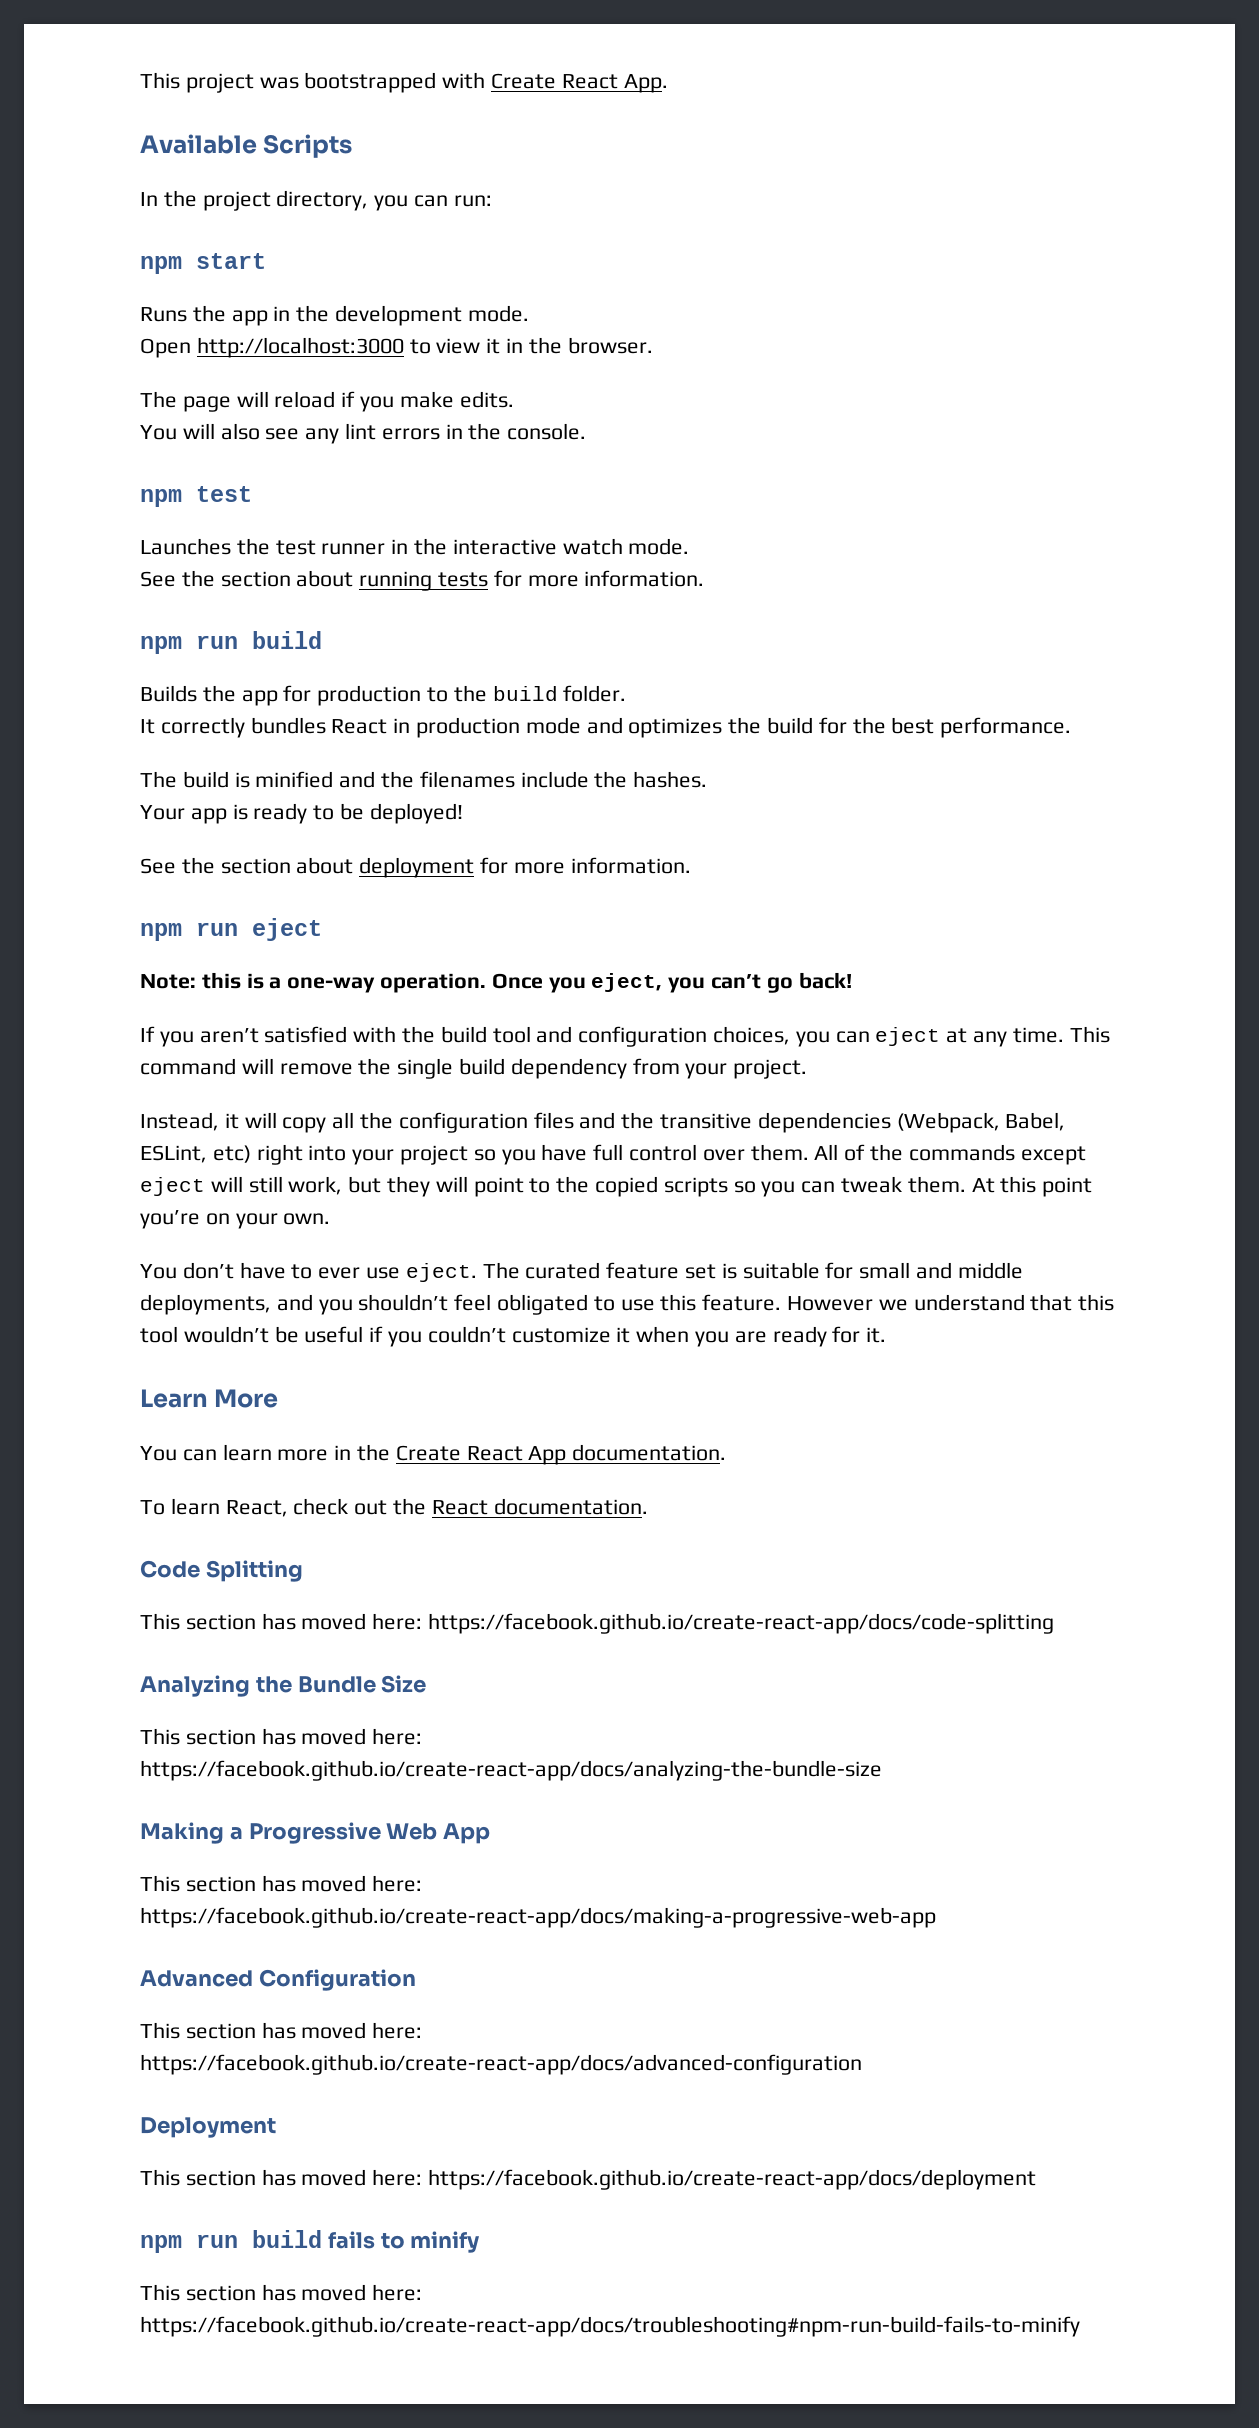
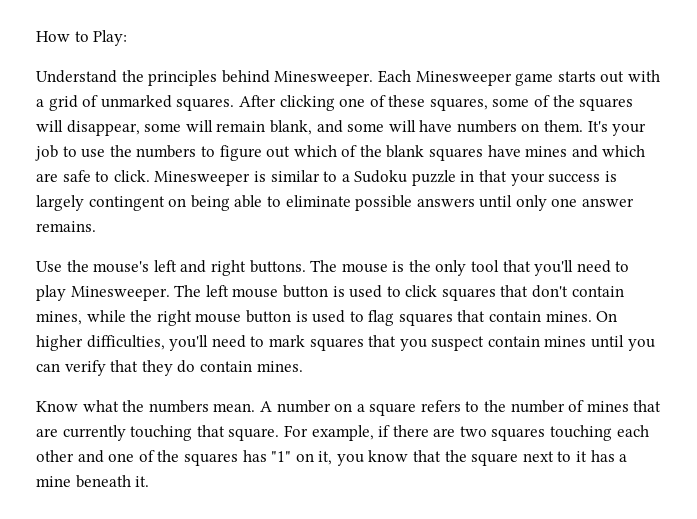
- This project was bootstrapped with Create React App.
- Available Scripts
- In the project directory, you can run:
- npm start
- Runs the app in the development mode.
- Open http://localhost:3000 to view it in the browser.
- The page will reload if you make edits.
- You will also see any lint errors in the console.
- npm test
- Launches the test runner in the interactive watch mode.
- See the section about running tests for more information.
- npm run build
- Builds the app for production to the build folder.
- It correctly bundles React in production mode and optimizes the build for the best performance.
- The build is minified and the filenames include the hashes.
- Your app is ready to be deployed!
- See the section about deployment for more information.
- npm run eject
- Note: this is a one-way operation. Once you eject, you can’t go back!
- If you aren’t satisfied with the build tool and configuration choices, you can eject at any time. This command will remove the single build dependency from your project.
- Instead, it will copy all the configuration files and the transitive dependencies (Webpack, Babel, ESLint, etc) right into your project so you have full control over them. All of the commands except eject will still work, but they will point to the copied scripts so you can tweak them. At this point you’re on your own.
- You don’t have to ever use eject. The curated feature set is suitable for small and middle deployments, and you shouldn’t feel obligated to use this feature. However we understand that this tool wouldn’t be useful if you couldn’t customize it when you are ready for it.
- Learn More
- You can learn more in the Create React App documentation.
- To learn React, check out the React documentation.
- Code Splitting
- This section has moved here: https://facebook.github.io/create-react-app/docs/code-splitting
- Analyzing the Bundle Size
- This section has moved here: https://facebook.github.io/create-react-app/docs/analyzing-the-bundle-size
- Making a Progressive Web App
- This section has moved here: https://facebook.github.io/create-react-app/docs/making-a-progressive-web-app
- Advanced Configuration
- This section has moved here: https://facebook.github.io/create-react-app/docs/advanced-configuration
- Deployment
- This section has moved here: https://facebook.github.io/create-react-app/docs/deployment
- npm run build fails to minify
- This section has moved here: https://facebook.github.io/create-react-app/docs/troubleshooting#npm-run-build-fails-to-minify
+ How to Play:
+ Understand the principles behind Minesweeper. Each Minesweeper game starts out with a grid of unmarked squares. After clicking one of these squares, some of the squares will disappear, some will remain blank, and some will have numbers on them. It's your job to use the numbers to figure out which of the blank squares have mines and which are safe to click. Minesweeper is similar to a Sudoku puzzle in that your success is largely contingent on being able to eliminate possible answers until only one answer remains.
+ Use the mouse's left and right buttons. The mouse is the only tool that you'll need to play Minesweeper. The left mouse button is used to click squares that don't contain mines, while the right mouse button is used to flag squares that contain mines. On higher difficulties, you'll need to mark squares that you suspect contain mines until you can verify that they do contain mines.
+ Know what the numbers mean. A number on a square refers to the number of mines that are currently touching that square. For example, if there are two squares touching each other and one of the squares has "1" on it, you know that the square next to it has a mine beneath it.

